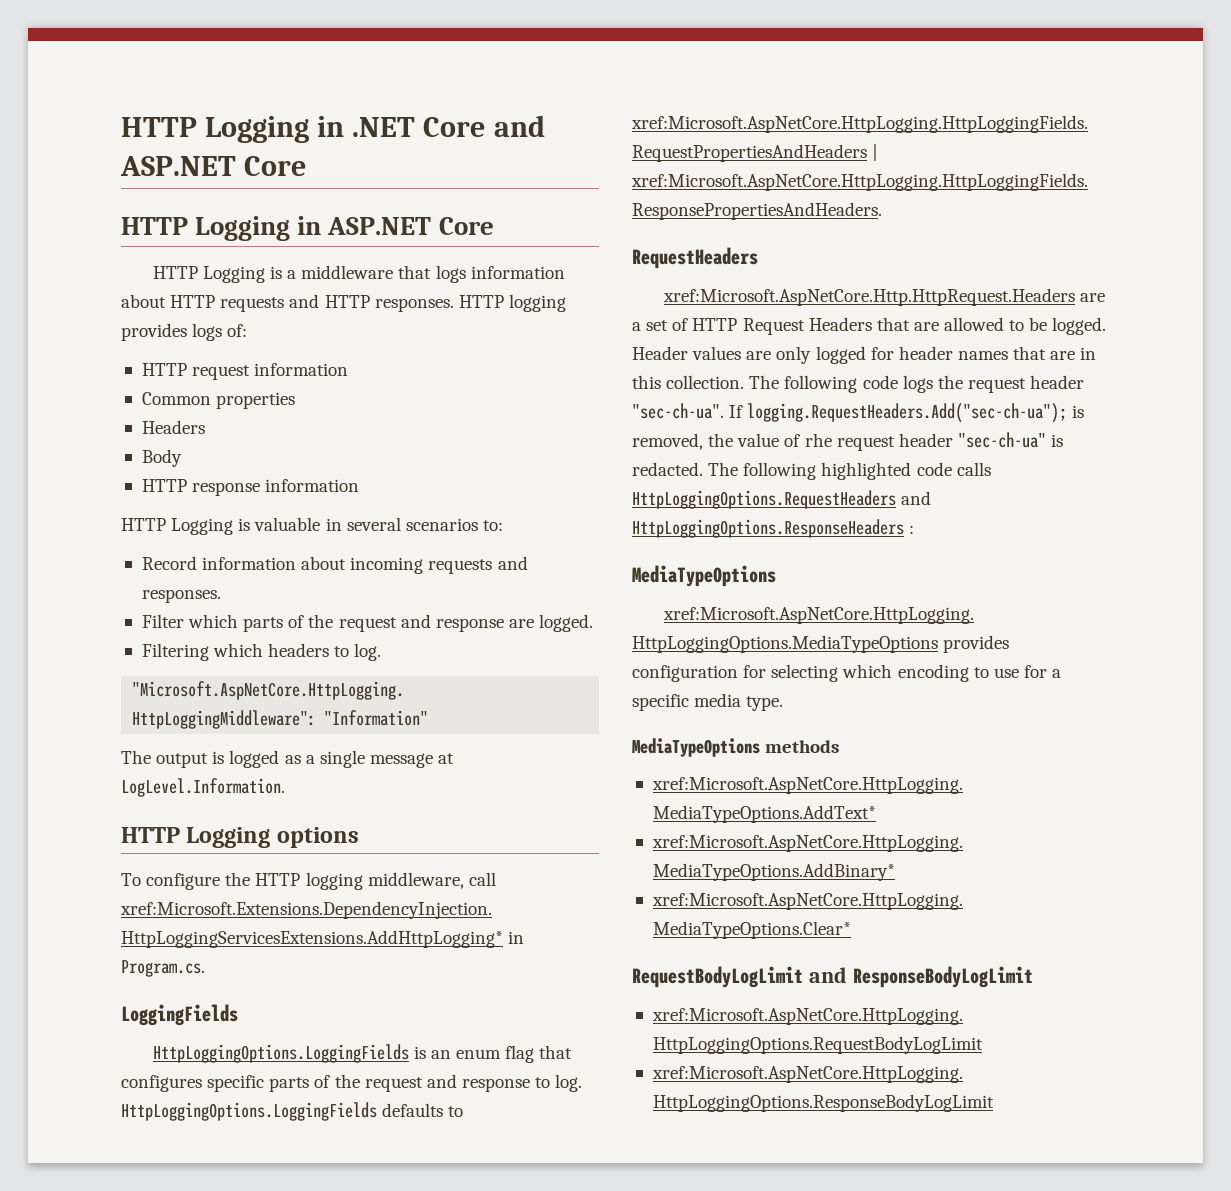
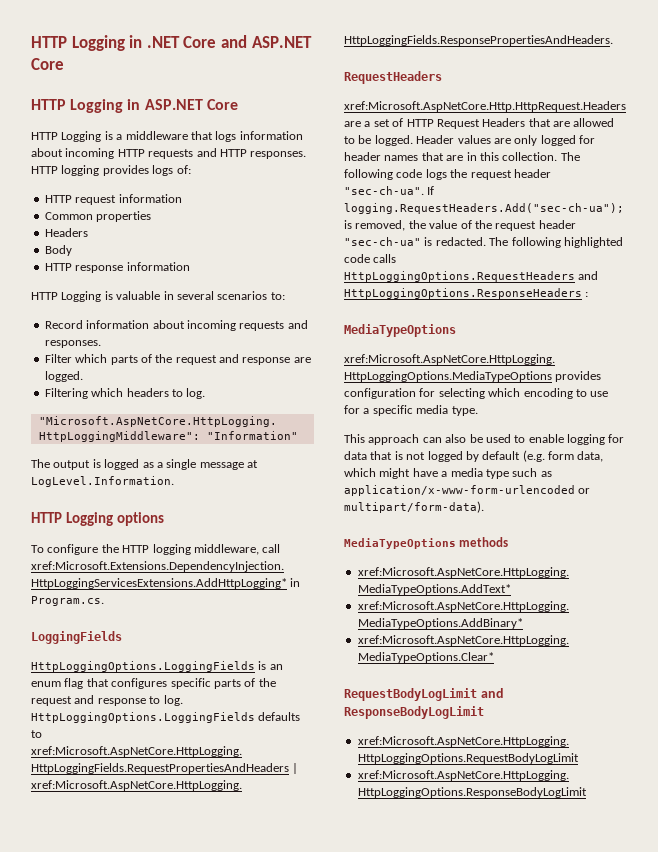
- HTTP Logging is a middleware that logs information about HTTP requests and HTTP responses.
+ HTTP Logging is a middleware that logs information about incoming HTTP requests and HTTP responses.
- If logging.RequestHeaders.Add("sec-ch-ua"); is removed, the value of rhe request header "sec-ch-ua" is redacted.
+ If logging.RequestHeaders.Add("sec-ch-ua"); is removed, the value of the request header "sec-ch-ua" is redacted.
+ This approach can also be used to enable logging for data that is not logged by default (e.g. form data, which might have a media type such as application/x-www-form-urlencoded or multipart/form-data).

